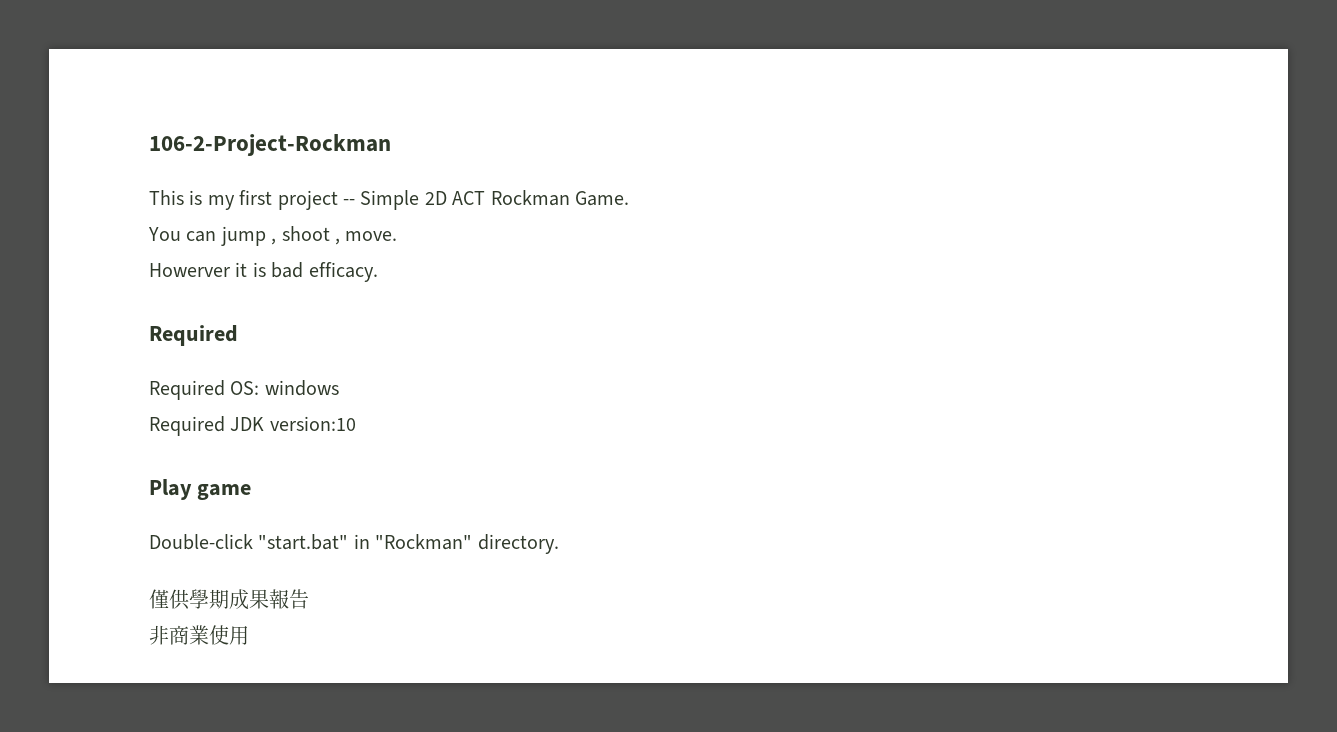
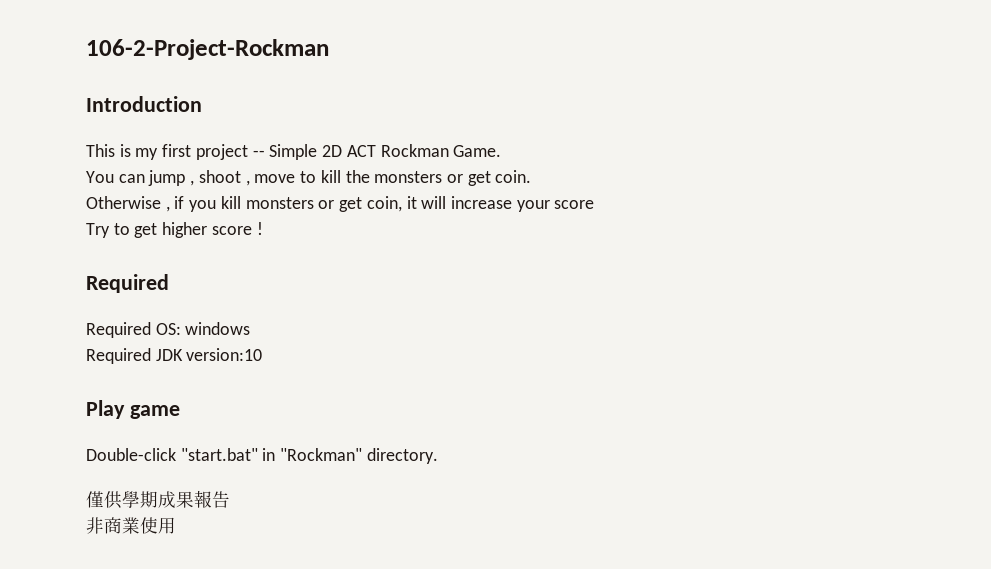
+ Introduction
- You can jump , shoot , move.
- Howerver it is bad efficacy.
+ You can jump , shoot , move to kill the monsters or get coin.
+ Otherwise , if you kill monsters or get coin, it will increase your score
+ Try to get higher score !

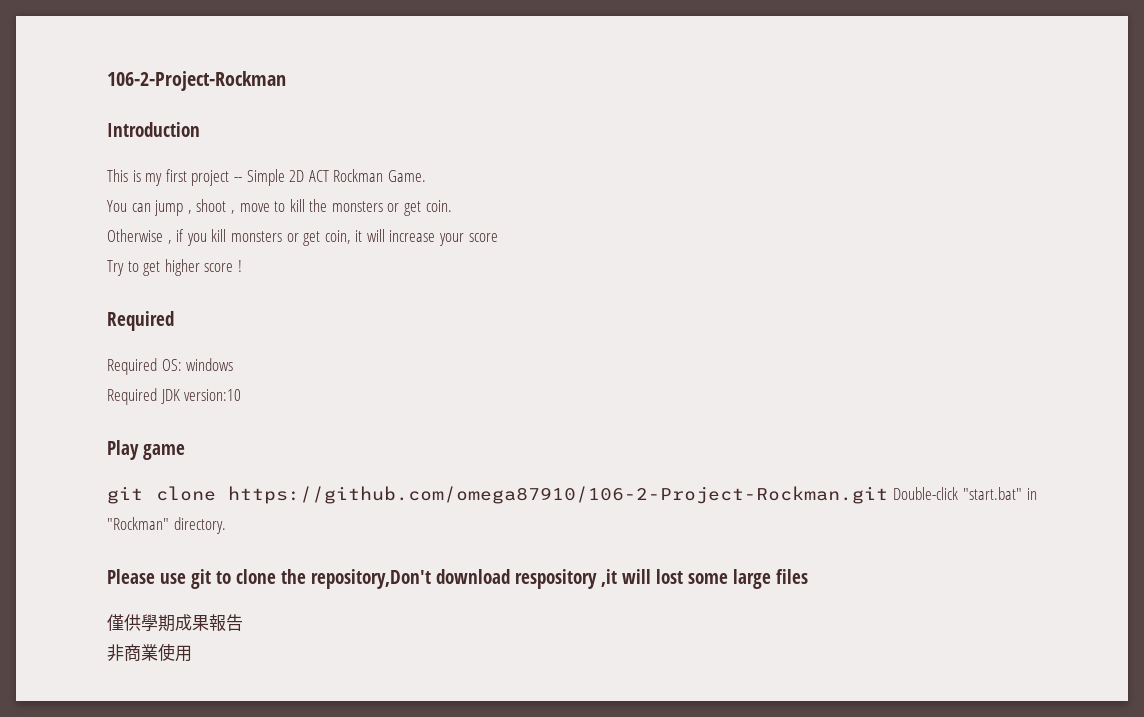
- Double-click "start.bat" in "Rockman" directory.
+ git clone https://github.com/omega87910/106-2-Project-Rockman.git Double-click "start.bat" in "Rockman" directory.
+ Please use git to clone the repository,Don't download respository ,it will lost some large files

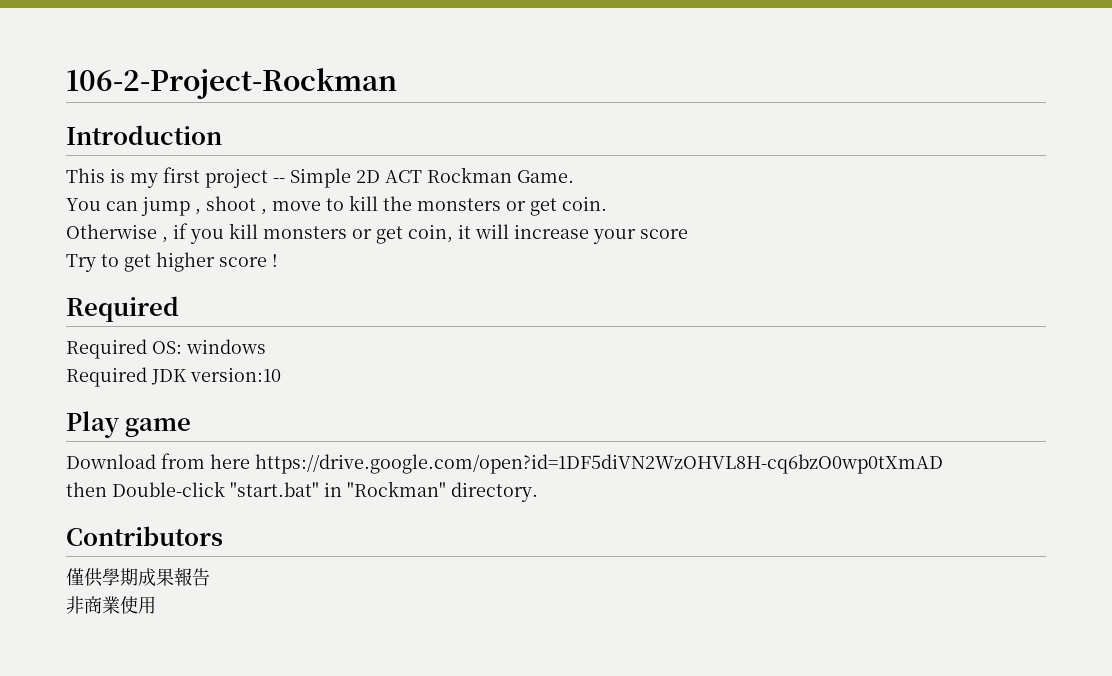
- git clone https://github.com/omega87910/106-2-Project-Rockman.git Double-click "start.bat" in "Rockman" directory.
+ Download from here https://drive.google.com/open?id=1DF5diVN2WzOHVL8H-cq6bzO0wp0tXmAD
+ then Double-click "start.bat" in "Rockman" directory.
- Please use git to clone the repository,Don't download respository ,it will lost some large files
+ Contributors

